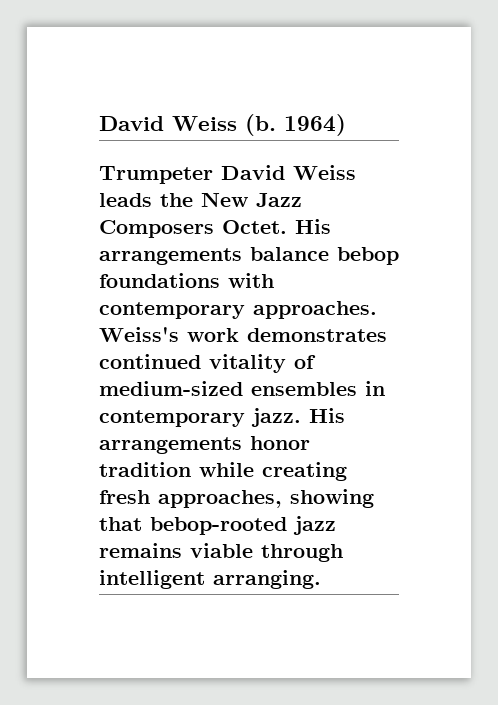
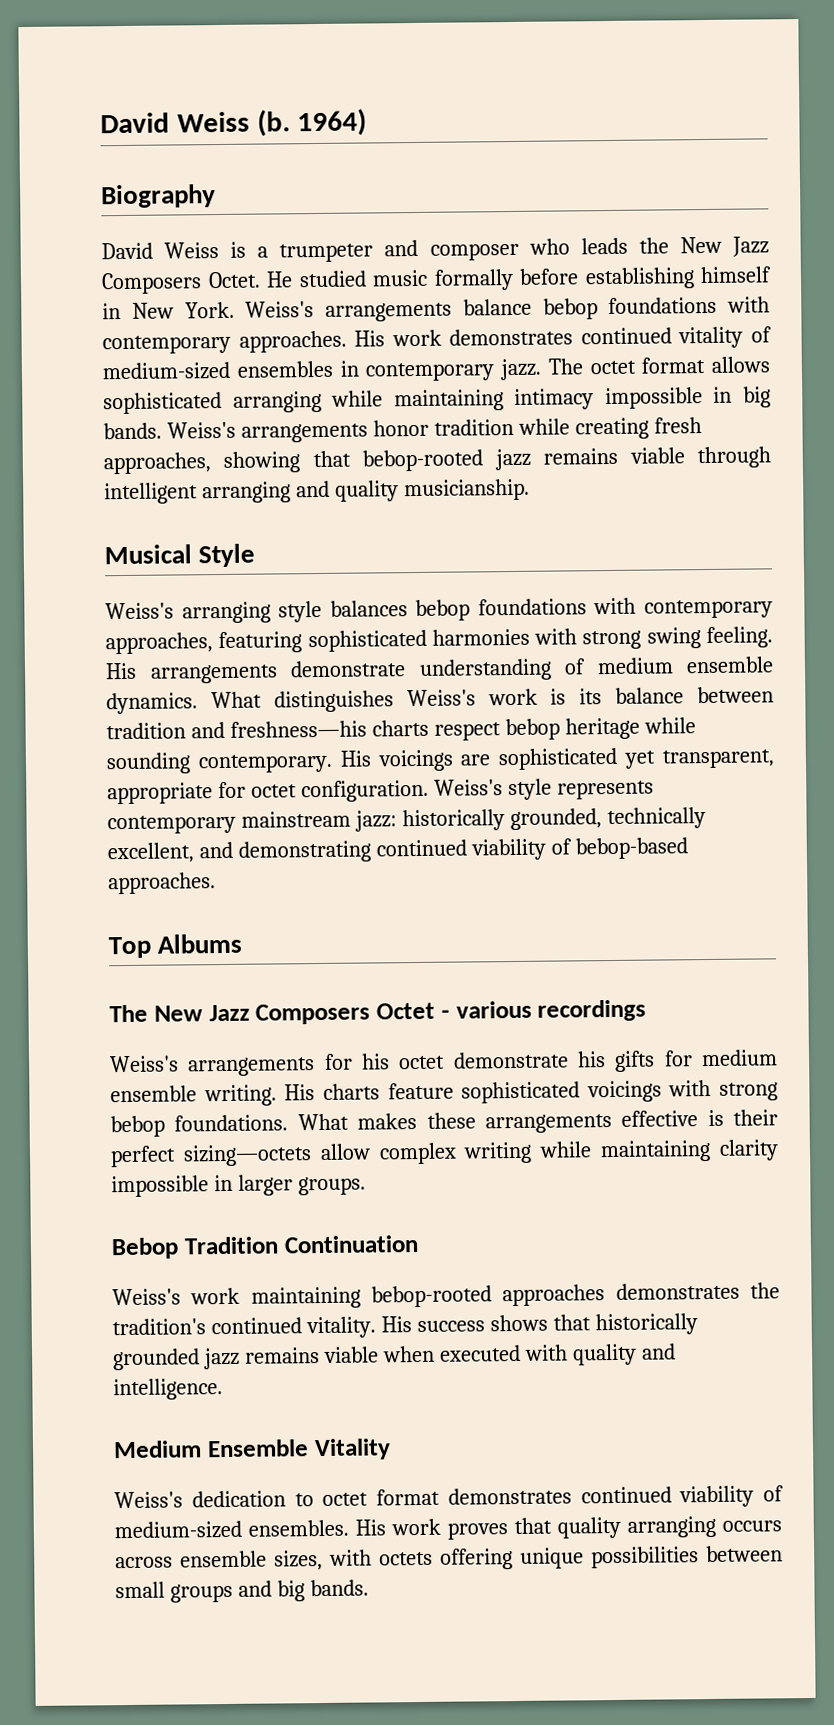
- Trumpeter David Weiss leads the New Jazz Composers Octet.
+ Biography
+ David Weiss is a trumpeter and composer who leads the New Jazz Composers Octet.
- His arrangements balance bebop foundations with contemporary approaches.
+ He studied music formally before establishing himself in New York. Weiss's arrangements balance bebop foundations with contemporary approaches.
- Weiss's work demonstrates continued vitality of medium-sized ensembles in contemporary jazz.
+ His work demonstrates continued vitality of medium-sized ensembles in contemporary jazz.
- His arrangements honor tradition while creating fresh approaches, showing that bebop-rooted jazz remains viable through intelligent arranging.
+ The octet format allows sophisticated arranging while maintaining intimacy impossible in big bands. Weiss's arrangements honor tradition while creating fresh approaches, showing that bebop-rooted jazz remains viable through intelligent arranging and quality musicianship.
+ Musical Style
+ Weiss's arranging style balances bebop foundations with contemporary approaches, featuring sophisticated harmonies with strong swing feeling. His arrangements demonstrate understanding of medium ensemble dynamics. What distinguishes Weiss's work is its balance between tradition and freshness—his charts respect bebop heritage while sounding contemporary. His voicings are sophisticated yet transparent, appropriate for octet configuration. Weiss's style represents contemporary mainstream jazz: historically grounded, technically excellent, and demonstrating continued viability of bebop-based approaches.
+ Top Albums
+ The New Jazz Composers Octet - various recordings
+ Weiss's arrangements for his octet demonstrate his gifts for medium ensemble writing. His charts feature sophisticated voicings with strong bebop foundations. What makes these arrangements effective is their perfect sizing—octets allow complex writing while maintaining clarity impossible in larger groups.
+ Bebop Tradition Continuation
+ Weiss's work maintaining bebop-rooted approaches demonstrates the tradition's continued vitality. His success shows that historically grounded jazz remains viable when executed with quality and intelligence.
+ Medium Ensemble Vitality
+ Weiss's dedication to octet format demonstrates continued viability of medium-sized ensembles. His work proves that quality arranging occurs across ensemble sizes, with octets offering unique possibilities between small groups and big bands.

